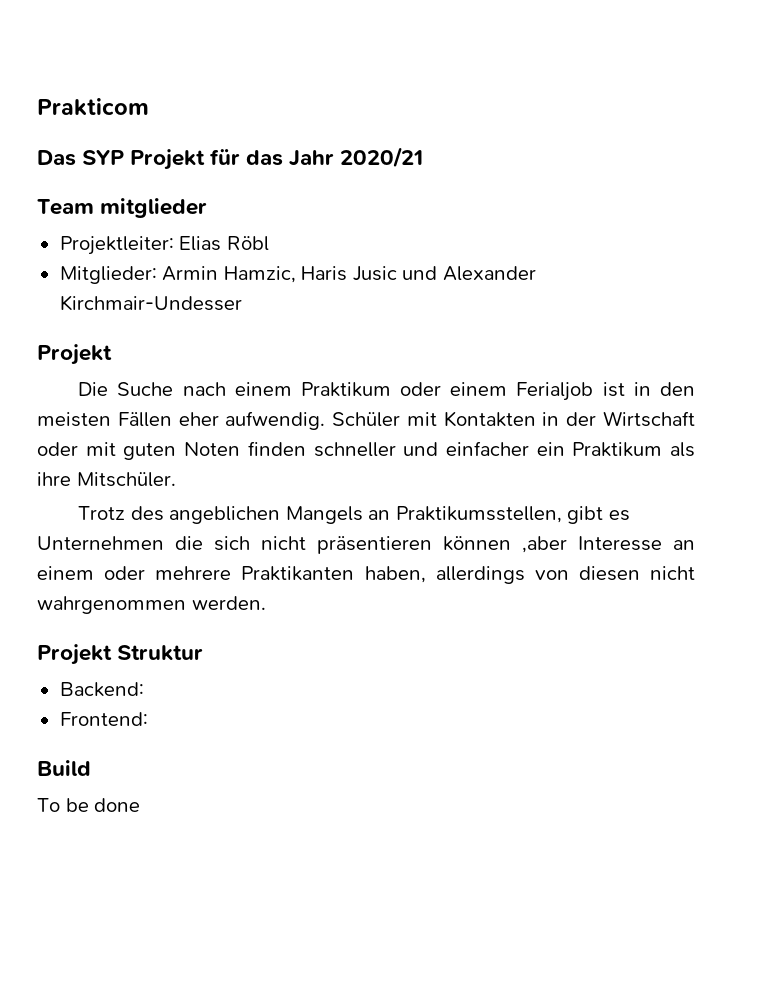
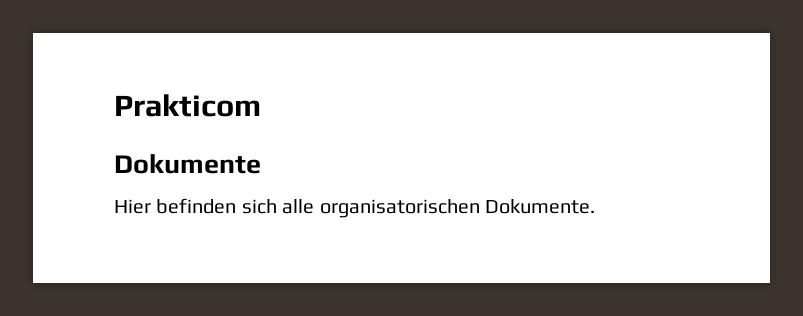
- Das SYP Projekt für das Jahr 2020/21
- Team mitglieder
- Projektleiter: Elias Röbl
- Mitglieder: Armin Hamzic, Haris Jusic und Alexander Kirchmair-Undesser
- Projekt
- Die Suche nach einem Praktikum oder einem Ferialjob ist in den meisten Fällen eher aufwendig. Schüler mit Kontakten in der Wirtschaft oder mit guten Noten finden schneller und einfacher ein Praktikum als ihre Mitschüler.
- Trotz des angeblichen Mangels an Praktikumsstellen, gibt es Unternehmen die sich nicht präsentieren können ,aber Interesse an einem oder mehrere Praktikanten haben, allerdings von diesen nicht wahrgenommen werden.
- Projekt Struktur
- Backend:
- Frontend:
- Build
- To be done
+ Dokumente
+ Hier befinden sich alle organisatorischen Dokumente.

